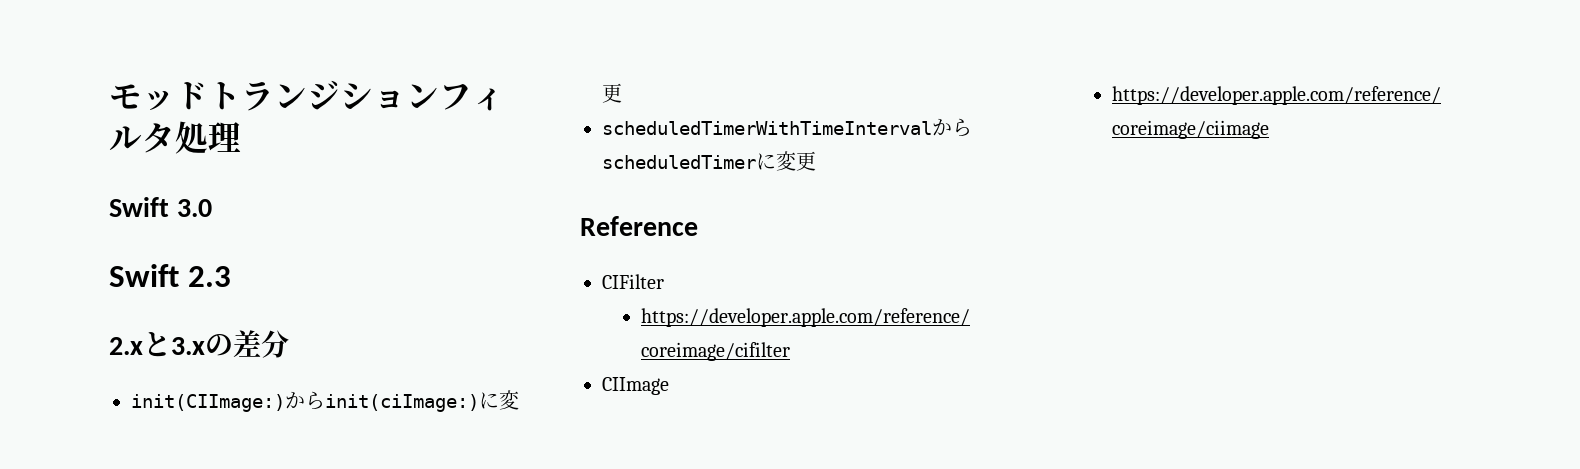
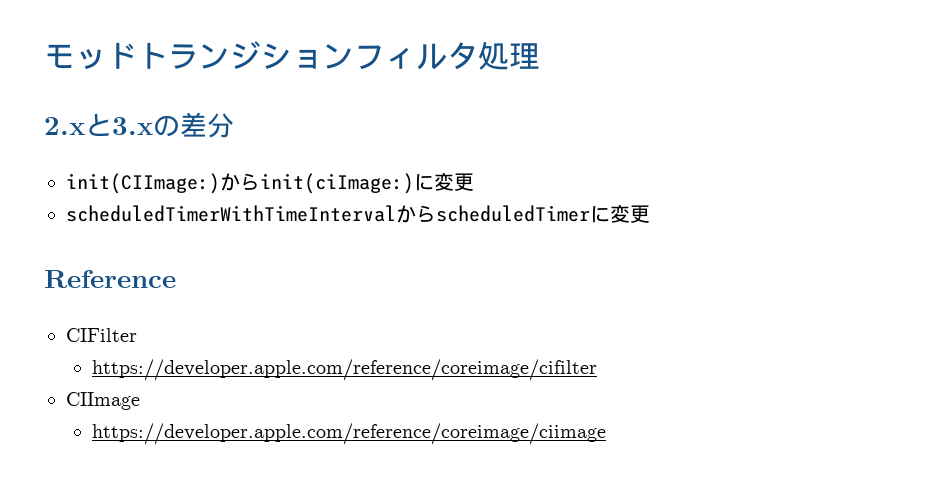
- Swift 3.0
- Swift 2.3

